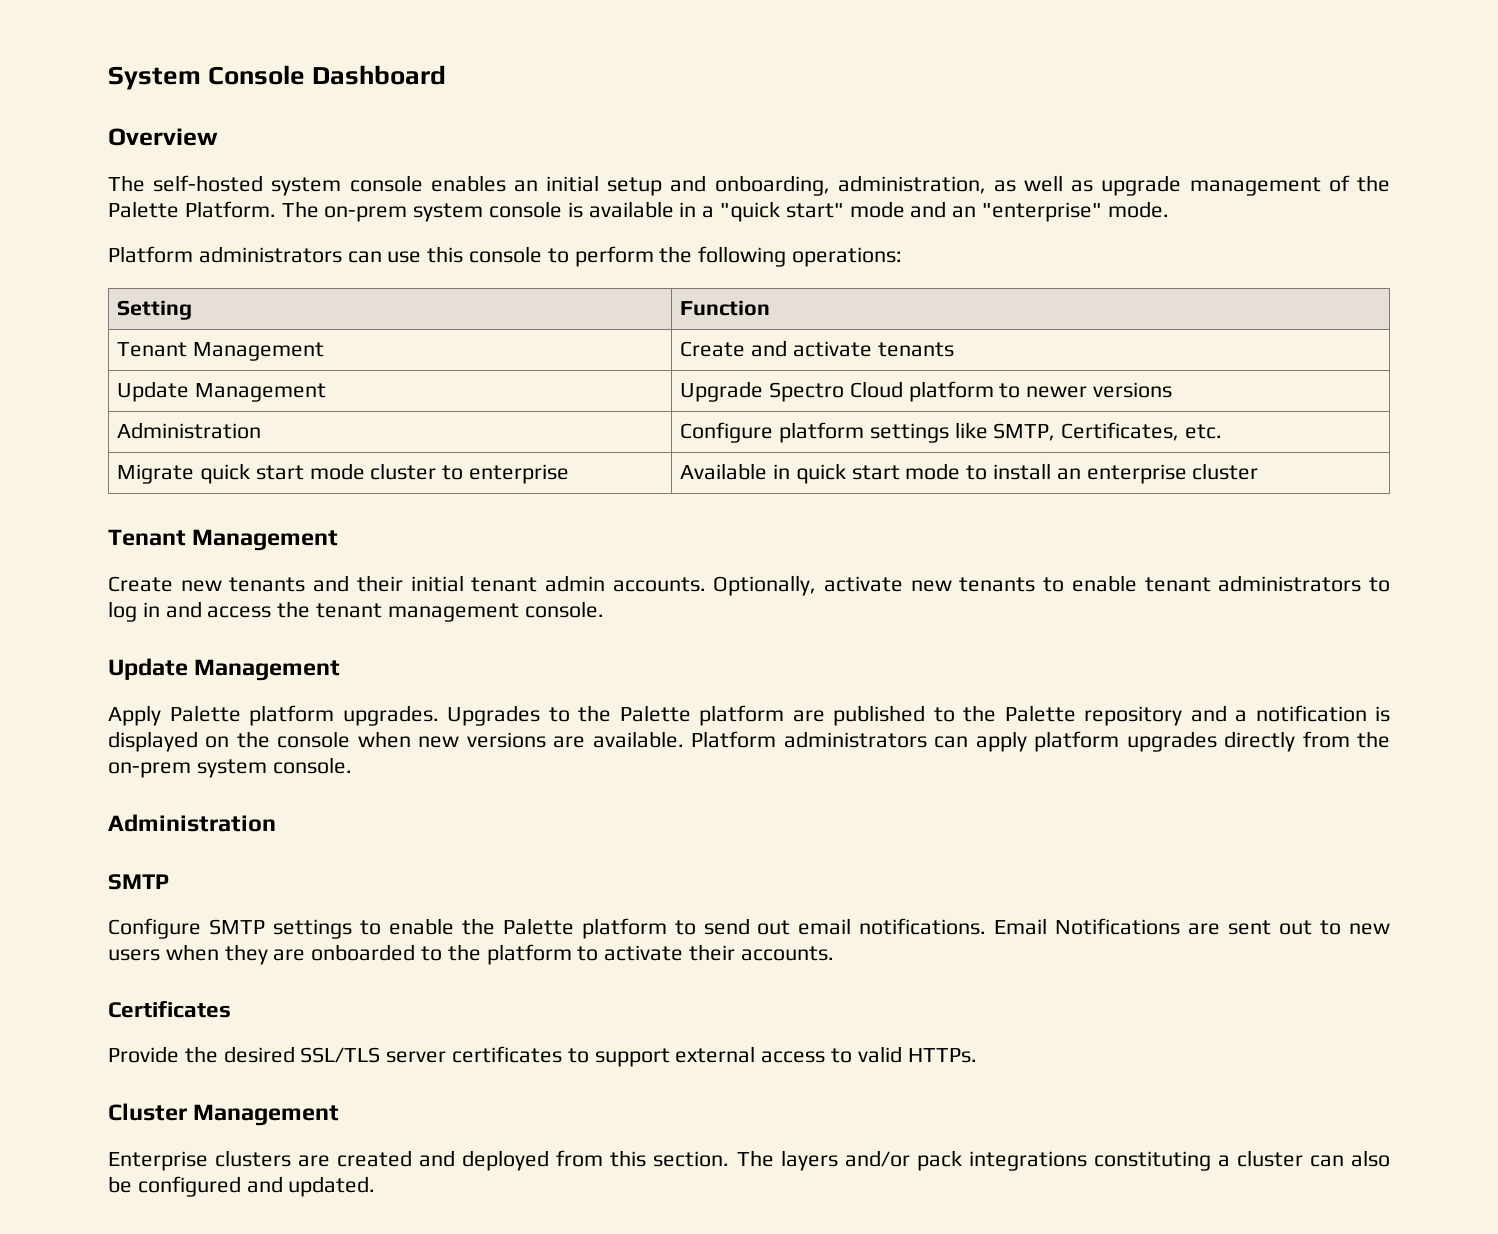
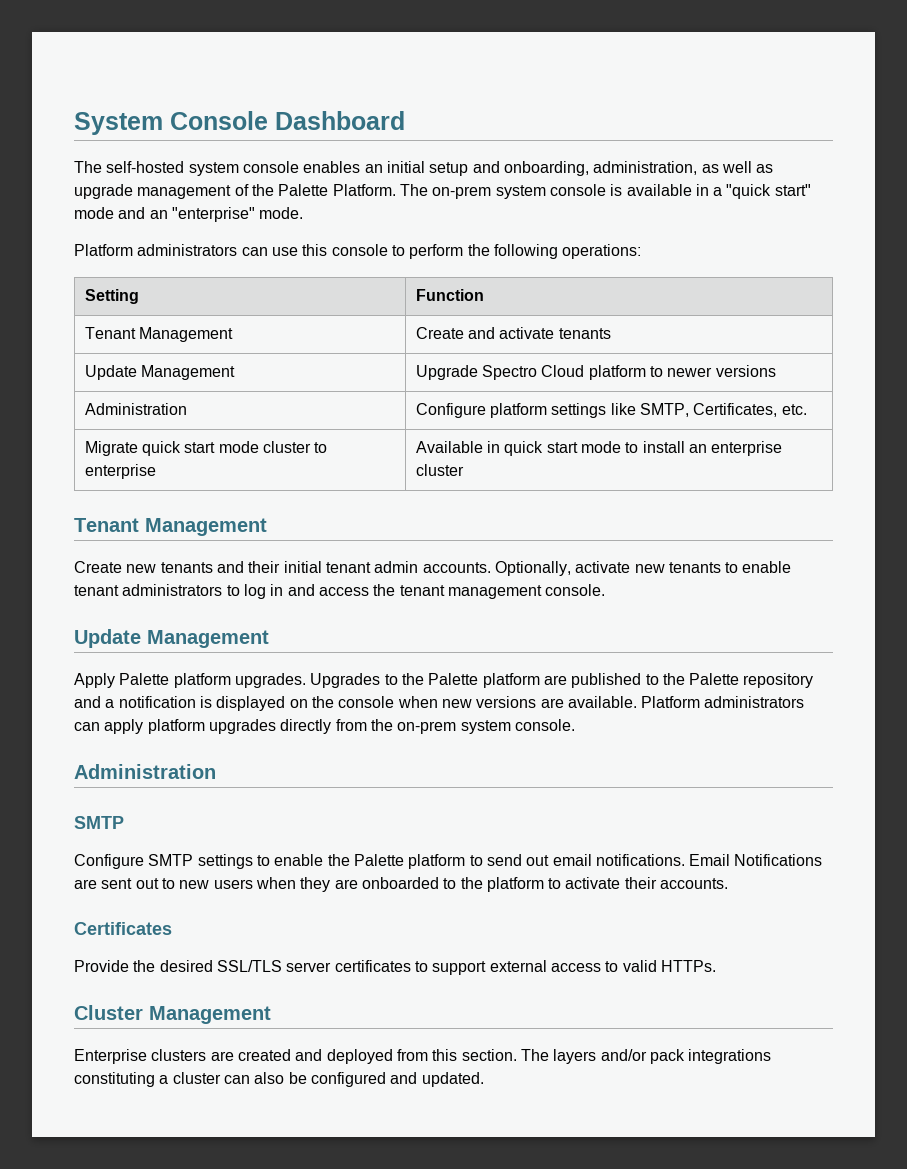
- Overview

